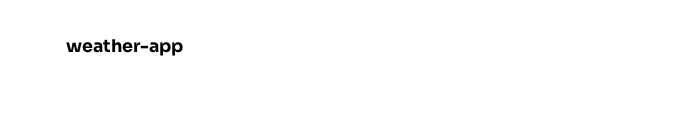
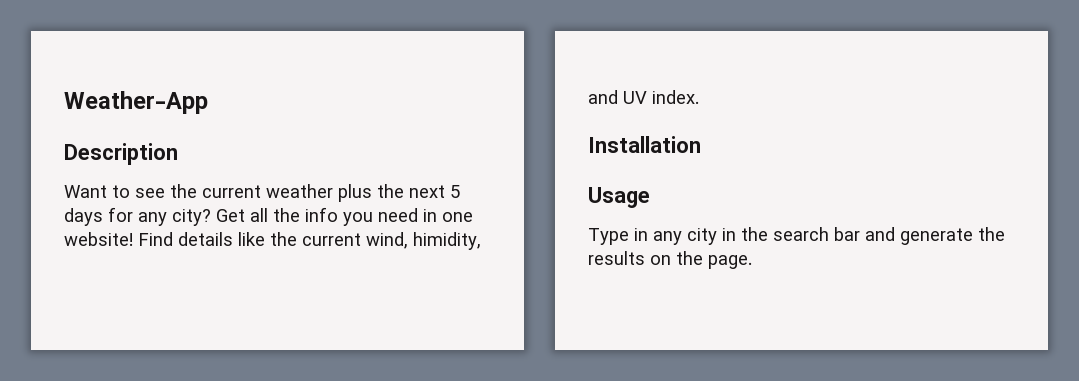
- weather-app
+ Weather-App
+ Description
+ Want to see the current weather plus the next 5 days for any city? Get all the info you need in one website! Find details like the current wind, himidity, and UV index.
+ Installation
+ Usage
+ Type in any city in the search bar and generate the results on the page.

